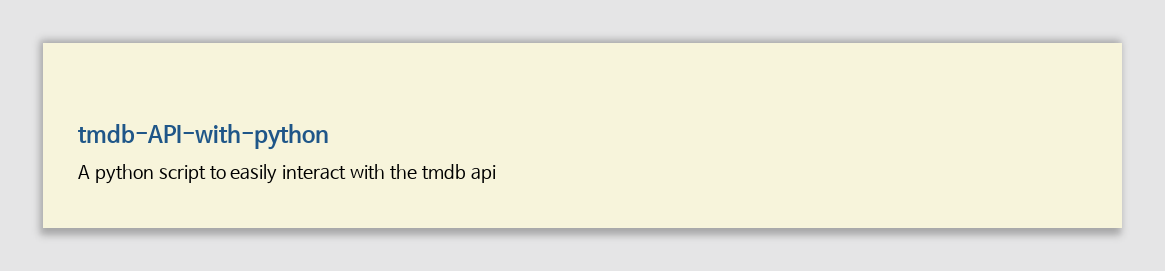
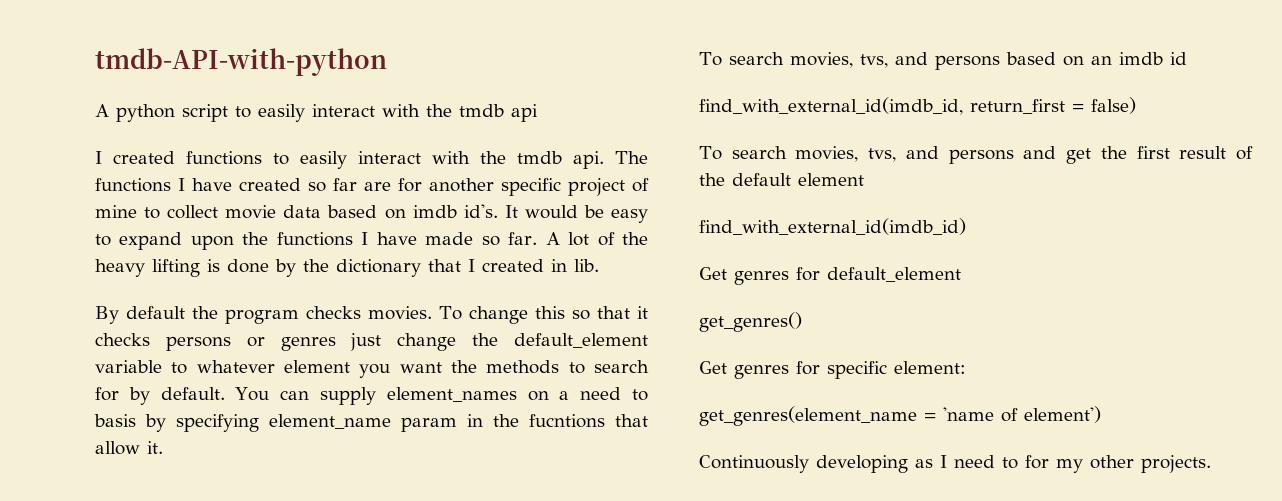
+ I created functions to easily interact with the tmdb api. The functions I have created so far are for another specific project of mine to collect movie data based on imdb id's. It would be easy to expand upon the functions I have made so far. A lot of the heavy lifting is done by the dictionary that I created in lib.
+ By default the program checks movies. To change this so that it checks persons or genres just change the default_element variable to whatever element you want the methods to search for by default. You can supply element_names on a need to basis by specifying element_name param in the fucntions that allow it.
+ To search movies, tvs, and persons based on an imdb id
+ find_with_external_id(imdb_id, return_first = false)
+ To search movies, tvs, and persons and get the first result of the default element
+ find_with_external_id(imdb_id)
+ Get genres for default_element
+ get_genres()
+ Get genres for specific element:
+ get_genres(element_name = 'name of element')
+ Continuously developing as I need to for my other projects.

